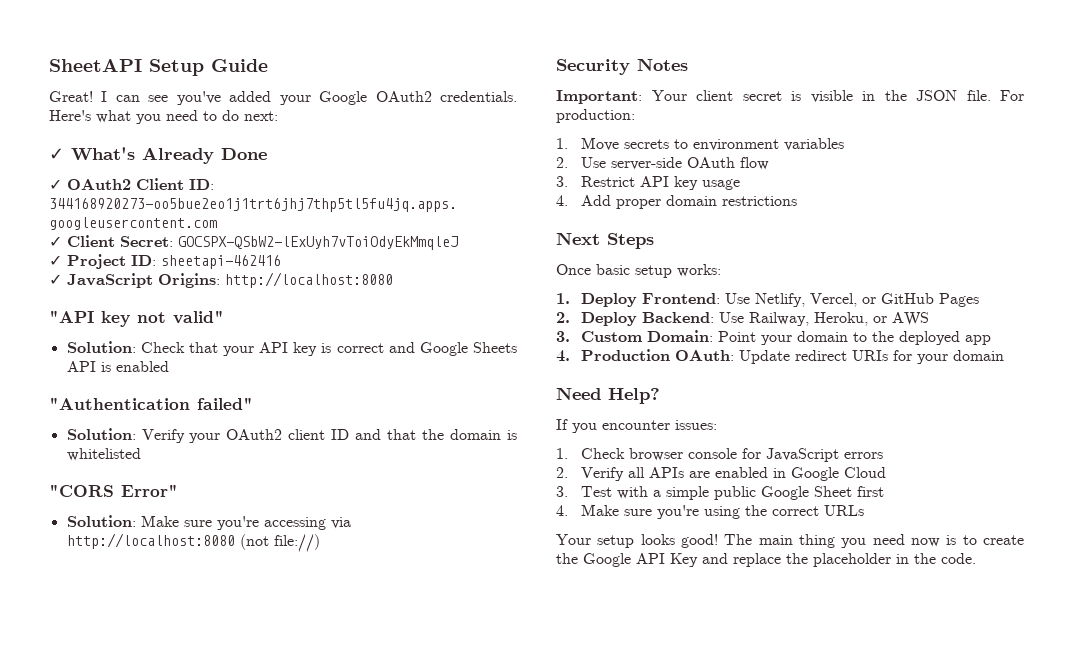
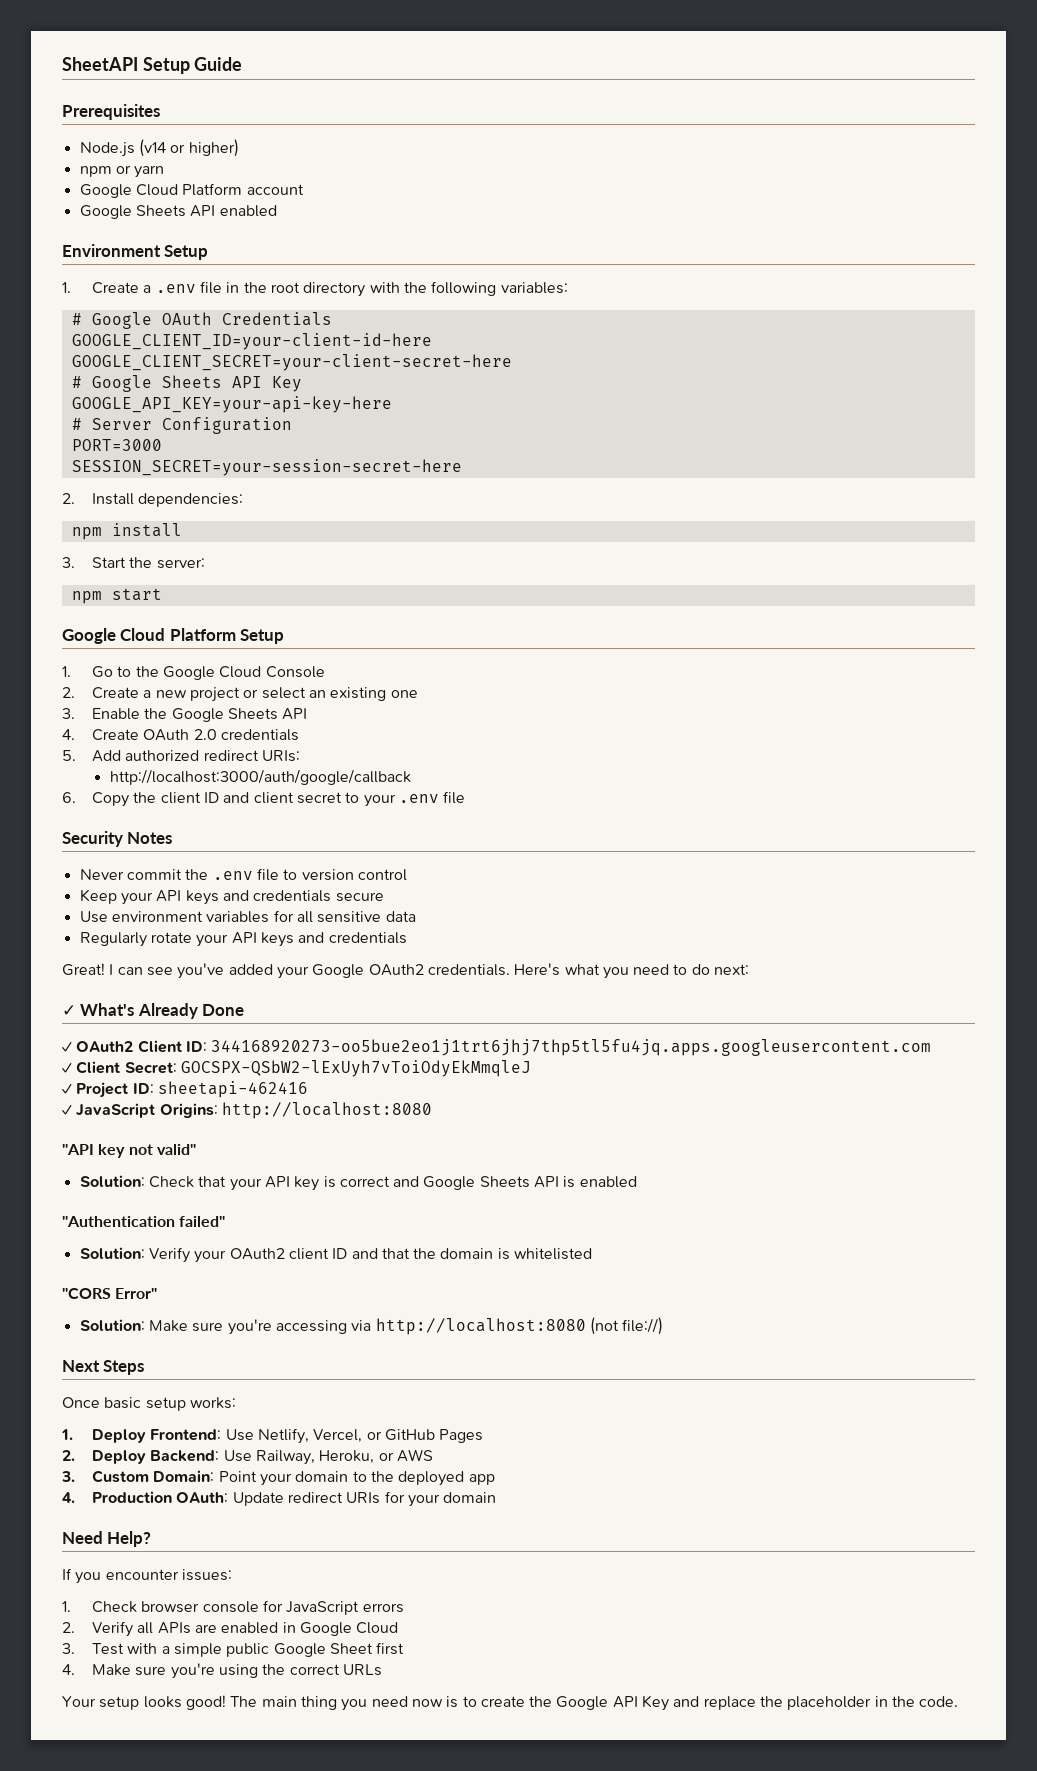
+ Prerequisites
+ Node.js (v14 or higher)
+ npm or yarn
+ Google Cloud Platform account
+ Google Sheets API enabled
+ Environment Setup
+ 1. Create a .env file in the root directory with the following variables:
+ # Google OAuth Credentials
+ GOOGLE_CLIENT_ID=your-client-id-here
+ GOOGLE_CLIENT_SECRET=your-client-secret-here
+ # Google Sheets API Key
+ GOOGLE_API_KEY=your-api-key-here
+ # Server Configuration
+ PORT=3000
+ SESSION_SECRET=your-session-secret-here
+ 2. Install dependencies:
+ npm install
+ 3. Start the server:
+ npm start
+ Google Cloud Platform Setup
+ 1. Go to the Google Cloud Console
+ 2. Create a new project or select an existing one
+ 3. Enable the Google Sheets API
+ 4. Create OAuth 2.0 credentials
+ 5. Add authorized redirect URIs:
+ http://localhost:3000/auth/google/callback
+ 6. Copy the client ID and client secret to your .env file
+ Security Notes
+ Never commit the .env file to version control
+ Keep your API keys and credentials secure
+ Use environment variables for all sensitive data
+ Regularly rotate your API keys and credentials
- Security Notes
- Important: Your client secret is visible in the JSON file. For production:
- 1. Move secrets to environment variables
- 2. Use server-side OAuth flow
- 3. Restrict API key usage
- 4. Add proper domain restrictions

